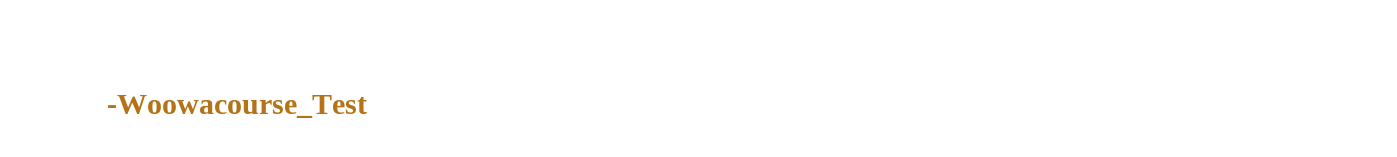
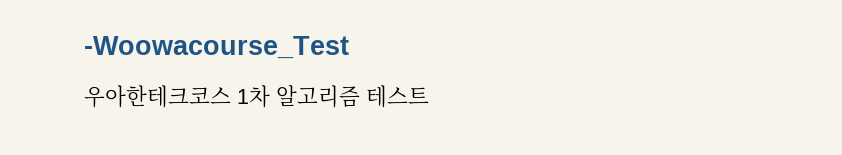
+ 우아한테크코스 1차 알고리즘 테스트

